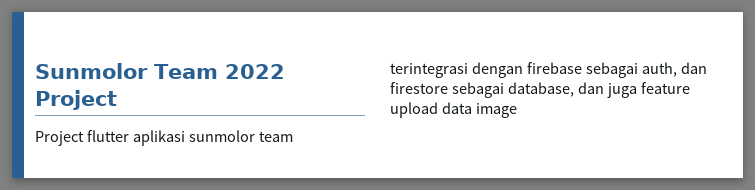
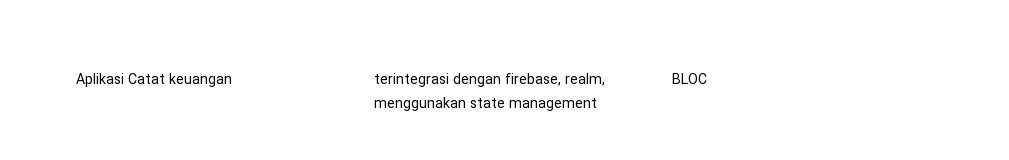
- Sunmolor Team 2022 Project
- Project flutter aplikasi sunmolor team terintegrasi dengan firebase sebagai auth, dan firestore sebagai database, dan juga feature upload data image
+ Aplikasi Catat keuangan
+ terintegrasi dengan firebase, realm, menggunakan state management BLOC

